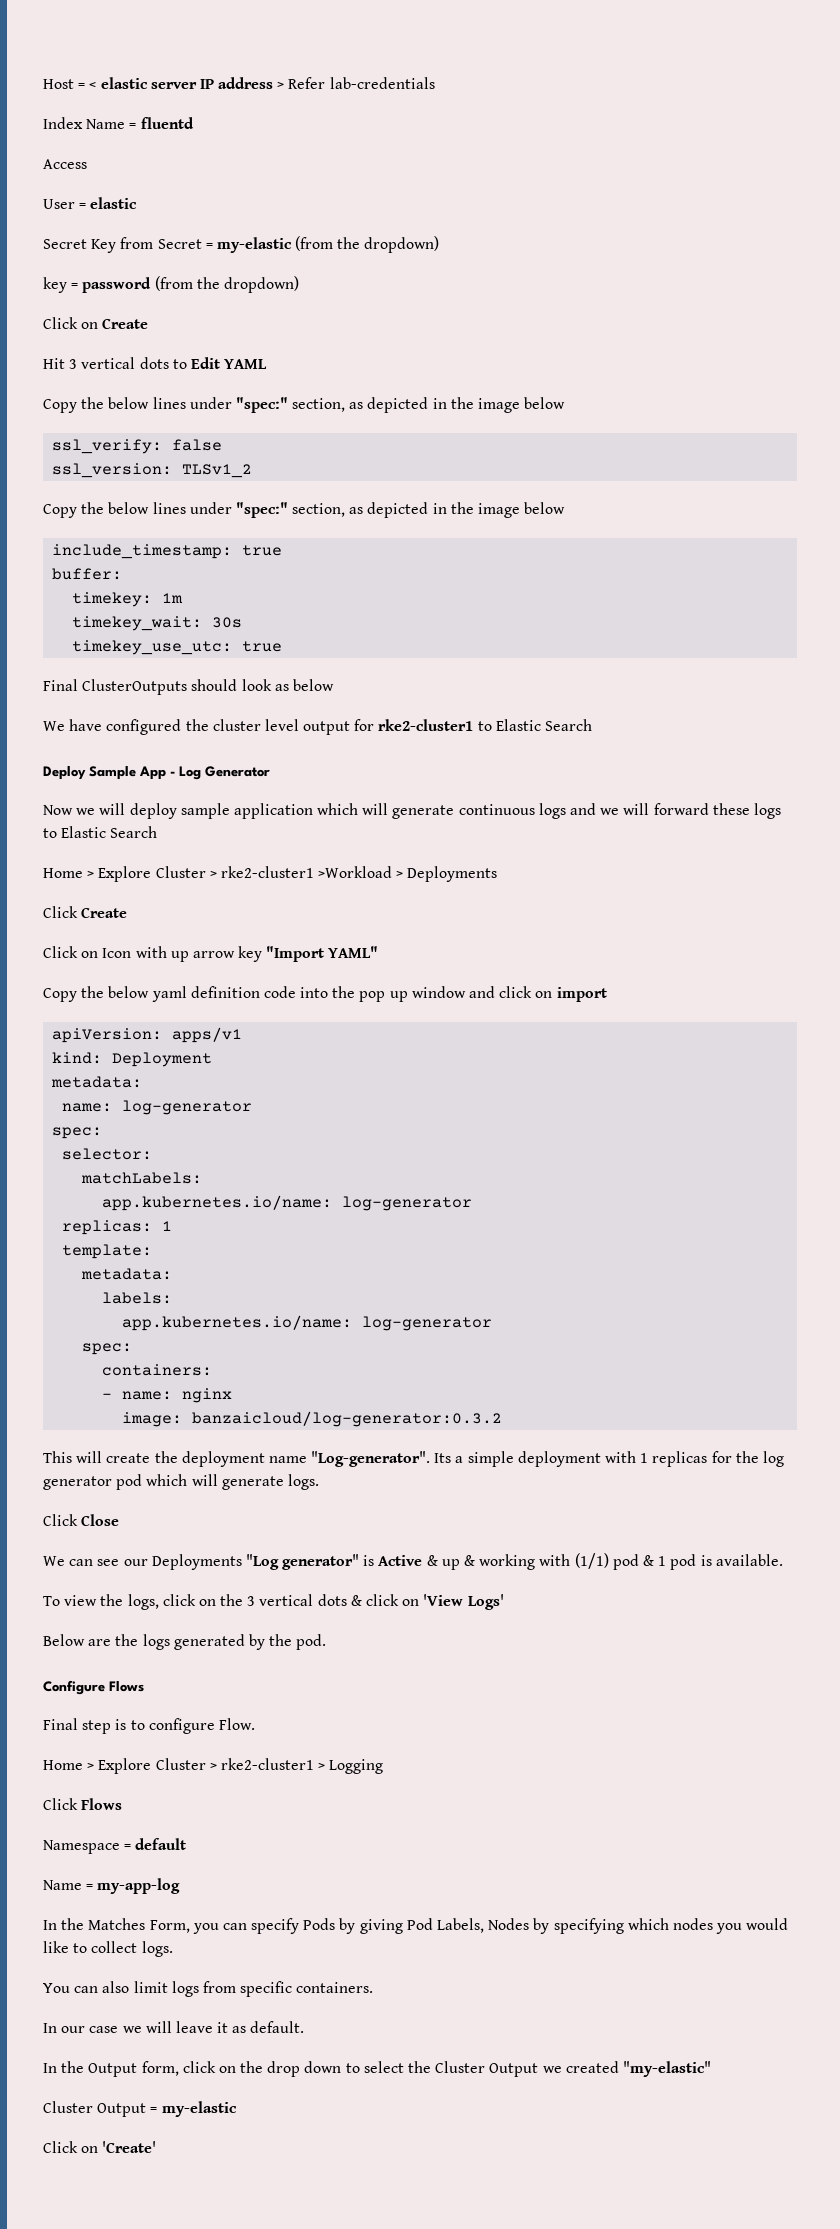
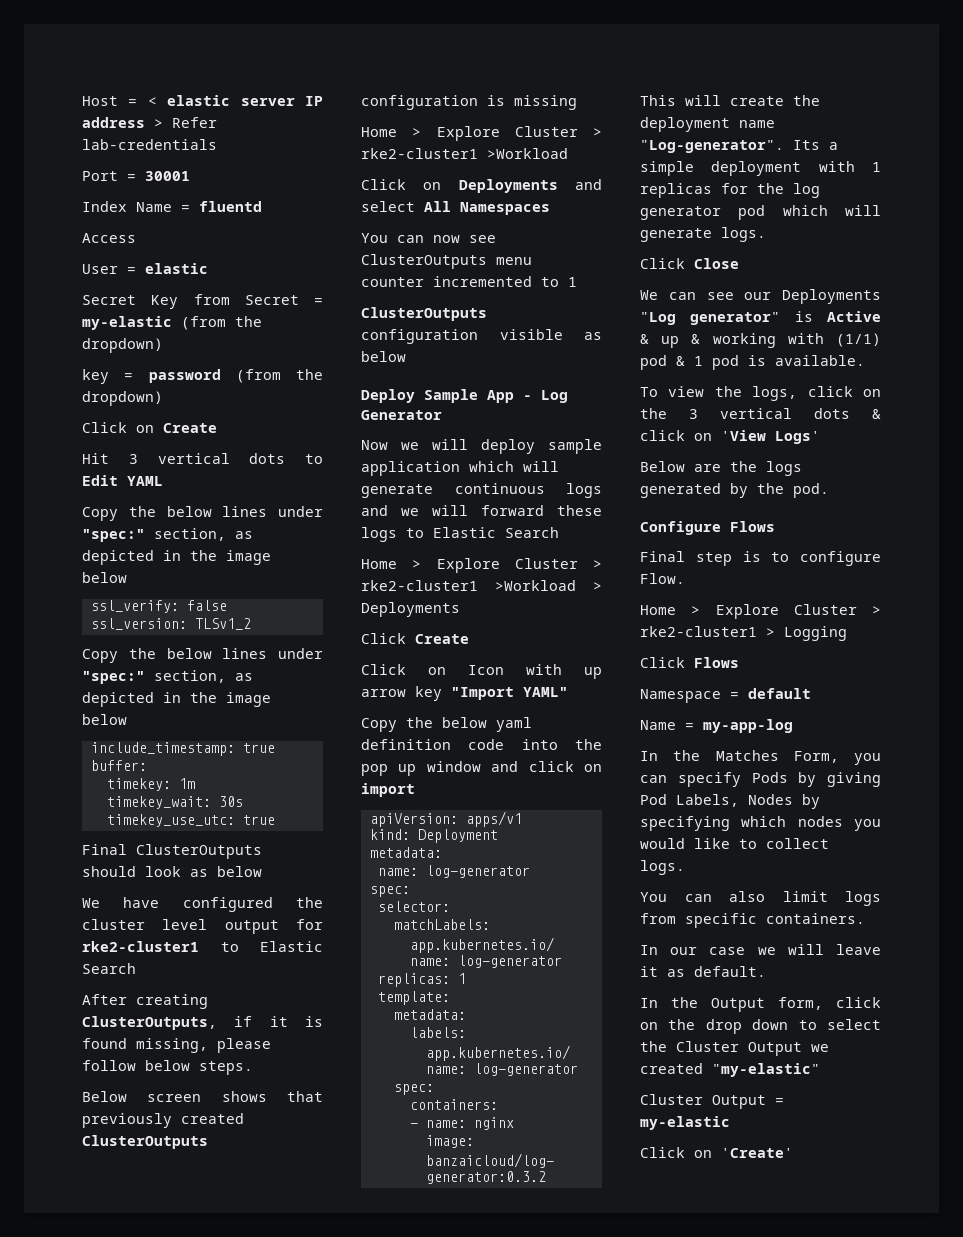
+ Port = 30001
+ After creating ClusterOutputs, if it is found missing, please follow below steps.
+ Below screen shows that previously created ClusterOutputs configuration is missing
+ Home > Explore Cluster > rke2-cluster1 >Workload
+ Click on Deployments and select All Namespaces
+ You can now see ClusterOutputs menu counter incremented to 1
+ ClusterOutputs configuration visible as below

